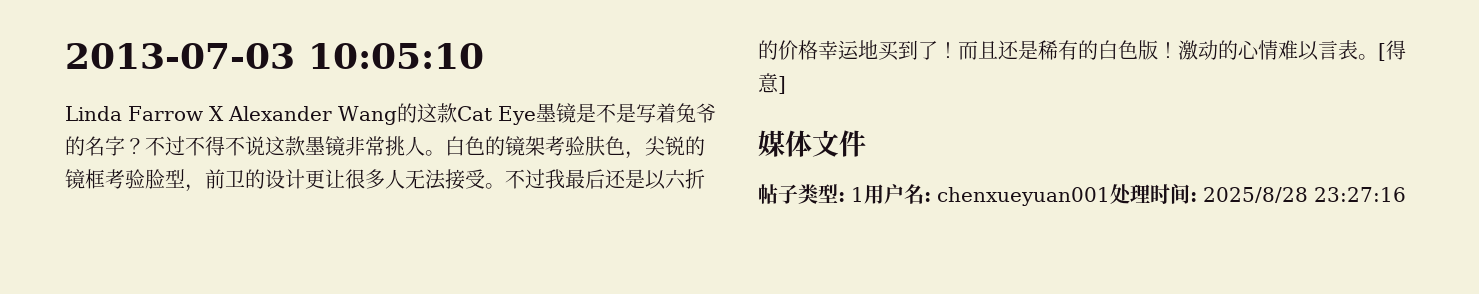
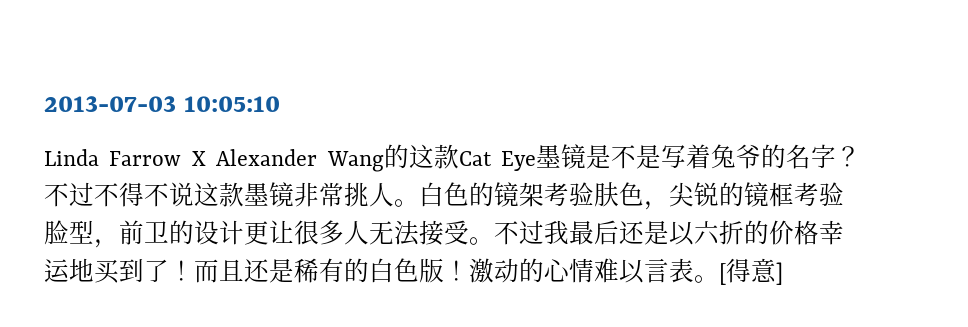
- 媒体文件
- 帖子类型: 1用户名: chenxueyuan001处理时间: 2025/8/28 23:27:16

